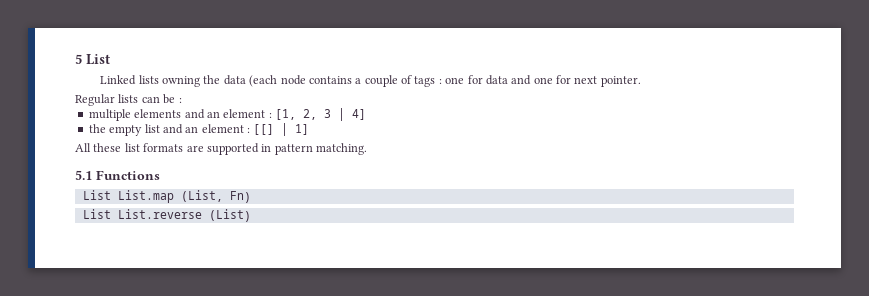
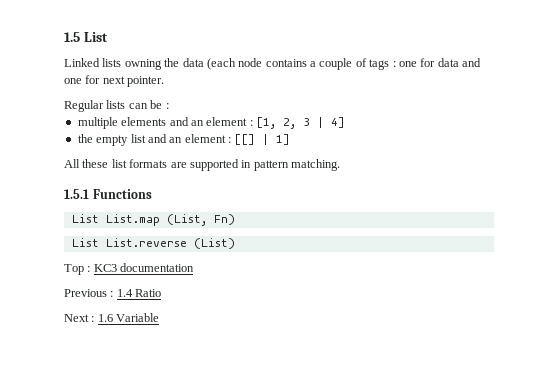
- 5 List
+ 1.5 List
- 5.1 Functions
+ 1.5.1 Functions
+ Top : KC3 documentation
+ Previous : 1.4 Ratio
+ Next : 1.6 Variable

